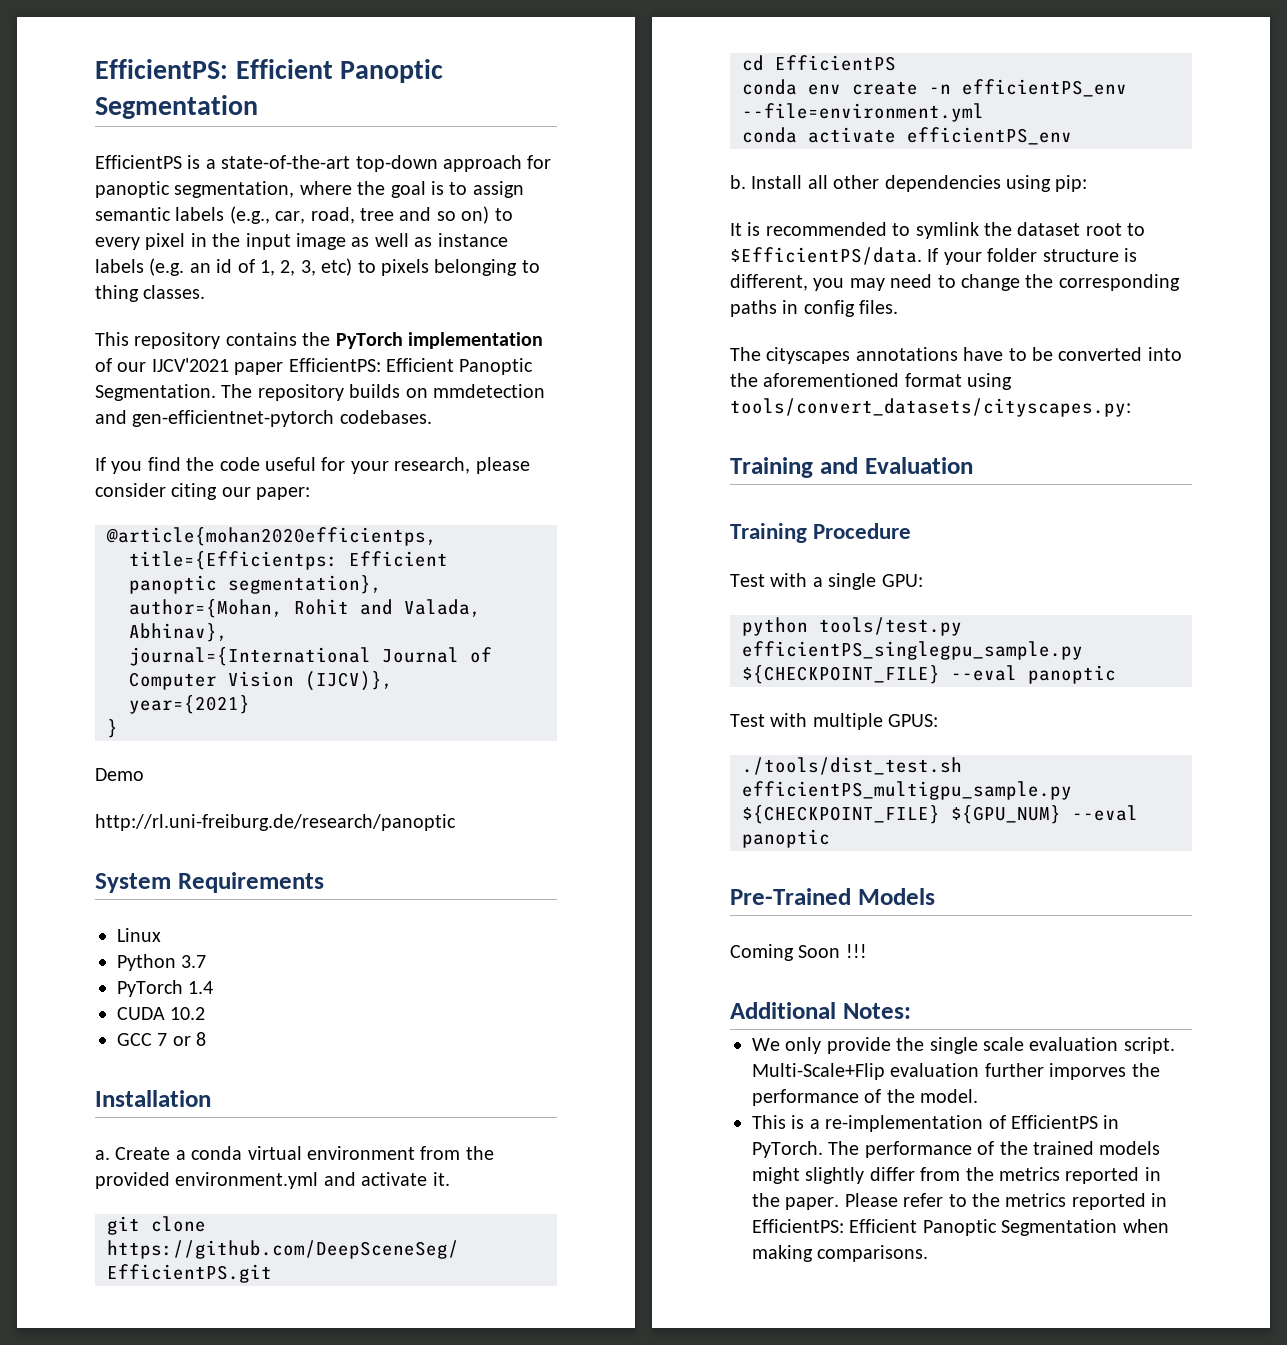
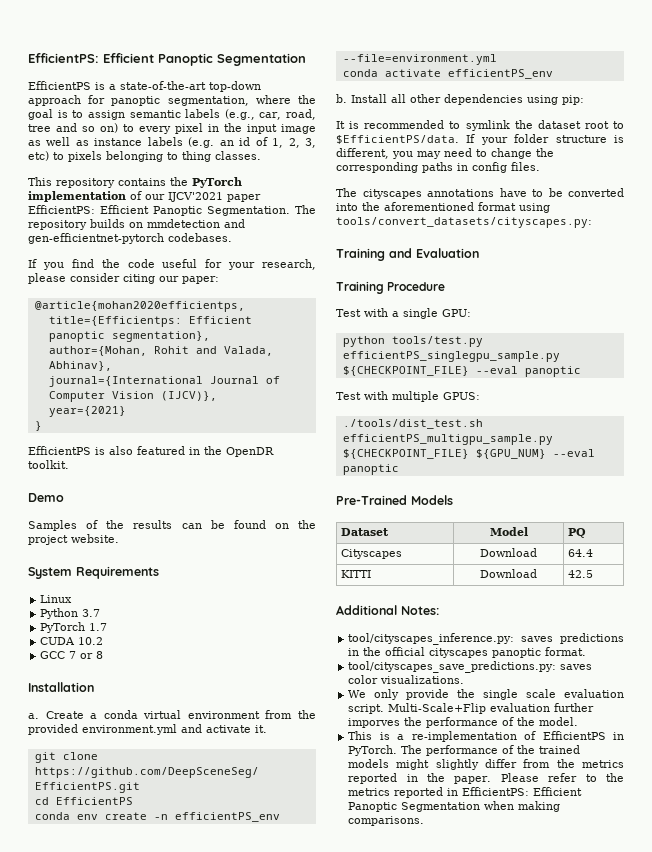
+ EfficientPS is also featured in the OpenDR toolkit.
  Demo
- http://rl.uni-freiburg.de/research/panoptic
+ Samples of the results can be found on the project website.
- PyTorch 1.4
+ PyTorch 1.7
- Coming Soon !!!
+ Dataset | Model | PQ
+ Cityscapes | Download | 64.4
+ KITTI | Download | 42.5
  Additional Notes:
+ tool/cityscapes_inference.py: saves predictions in the official cityscapes panoptic format.
+ tool/cityscapes_save_predictions.py: saves color visualizations.

